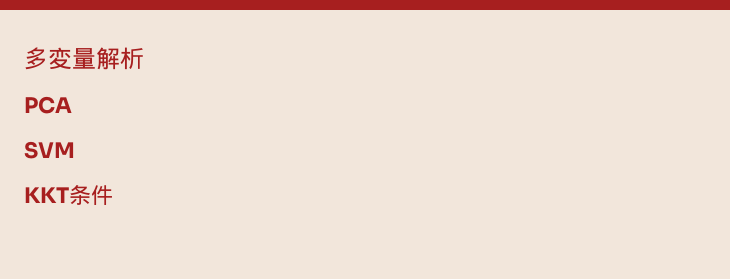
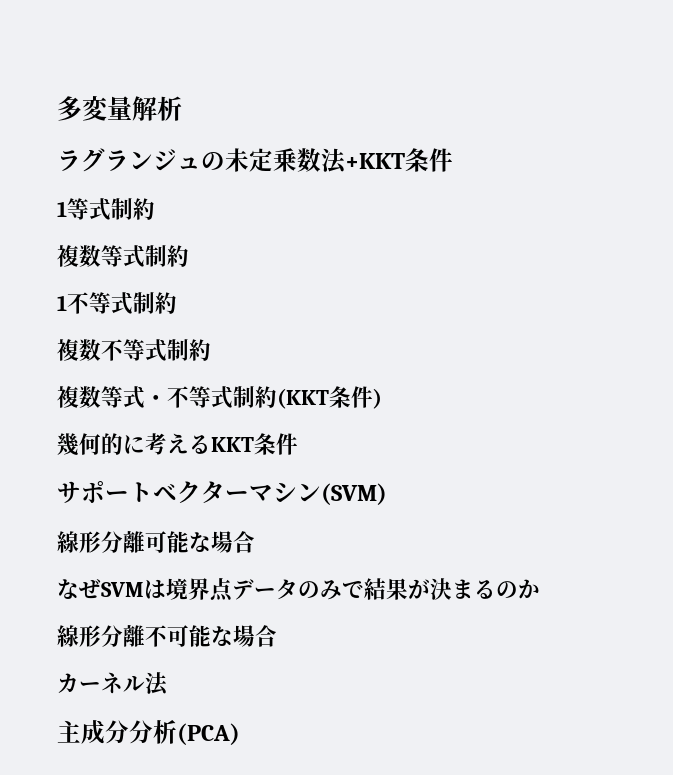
- PCA
- SVM
- KKT条件
+ ラグランジュの未定乗数法+KKT条件
+ 1等式制約
+ 複数等式制約
+ 1不等式制約
+ 複数不等式制約
+ 複数等式・不等式制約(KKT条件)
+ 幾何的に考えるKKT条件
+ サポートベクターマシン(SVM)
+ 線形分離可能な場合
+ なぜSVMは境界点データのみで結果が決まるのか
+ 線形分離不可能な場合
+ カーネル法
+ 主成分分析(PCA)

